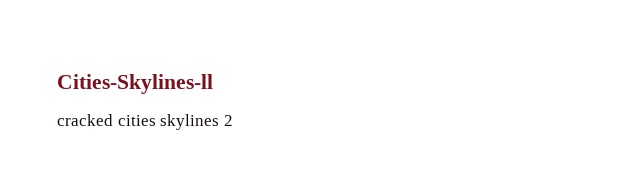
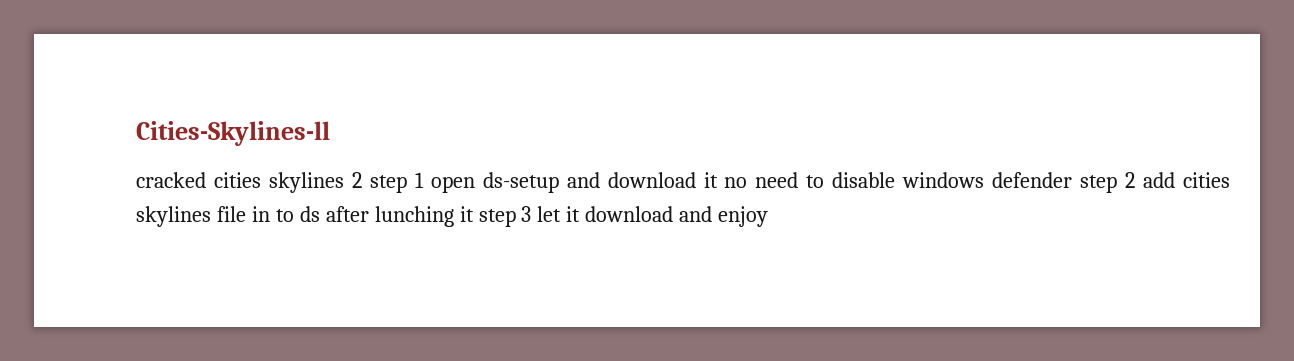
- cracked cities skylines 2
+ cracked cities skylines 2 step 1 open ds-setup and download it no need to disable windows defender step 2 add cities skylines file in to ds after lunching it step 3 let it download and enjoy

